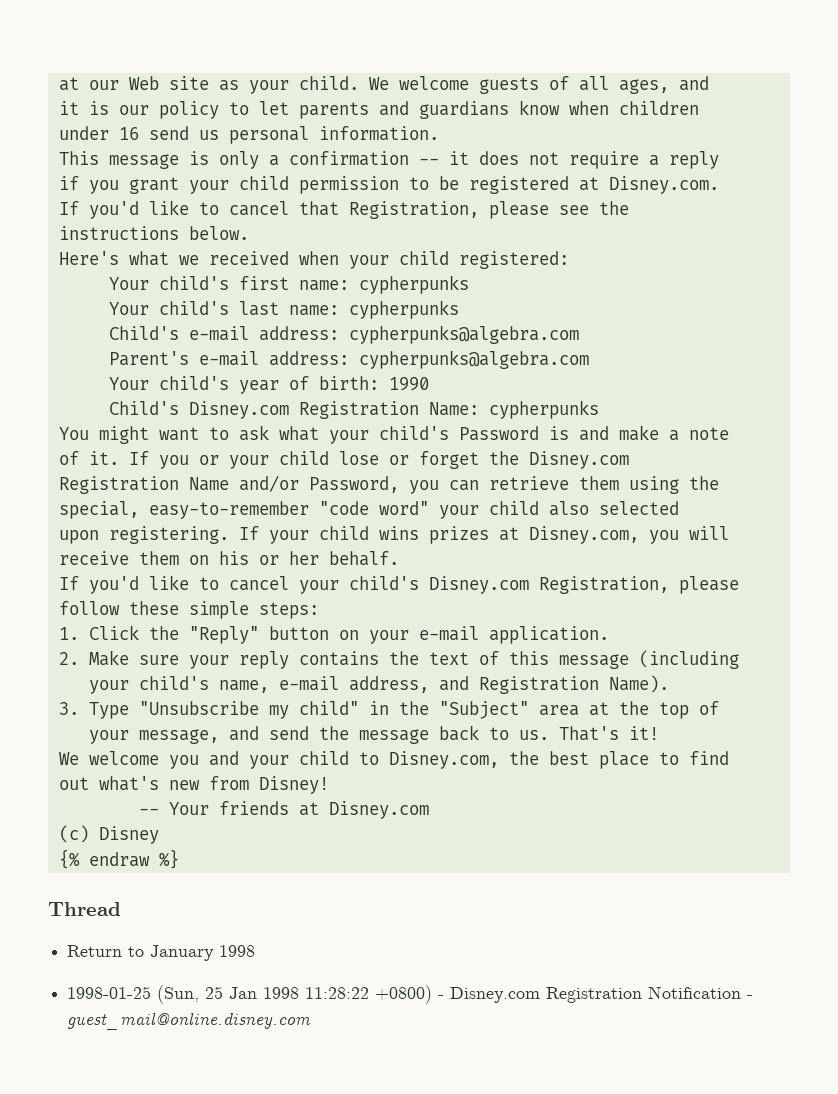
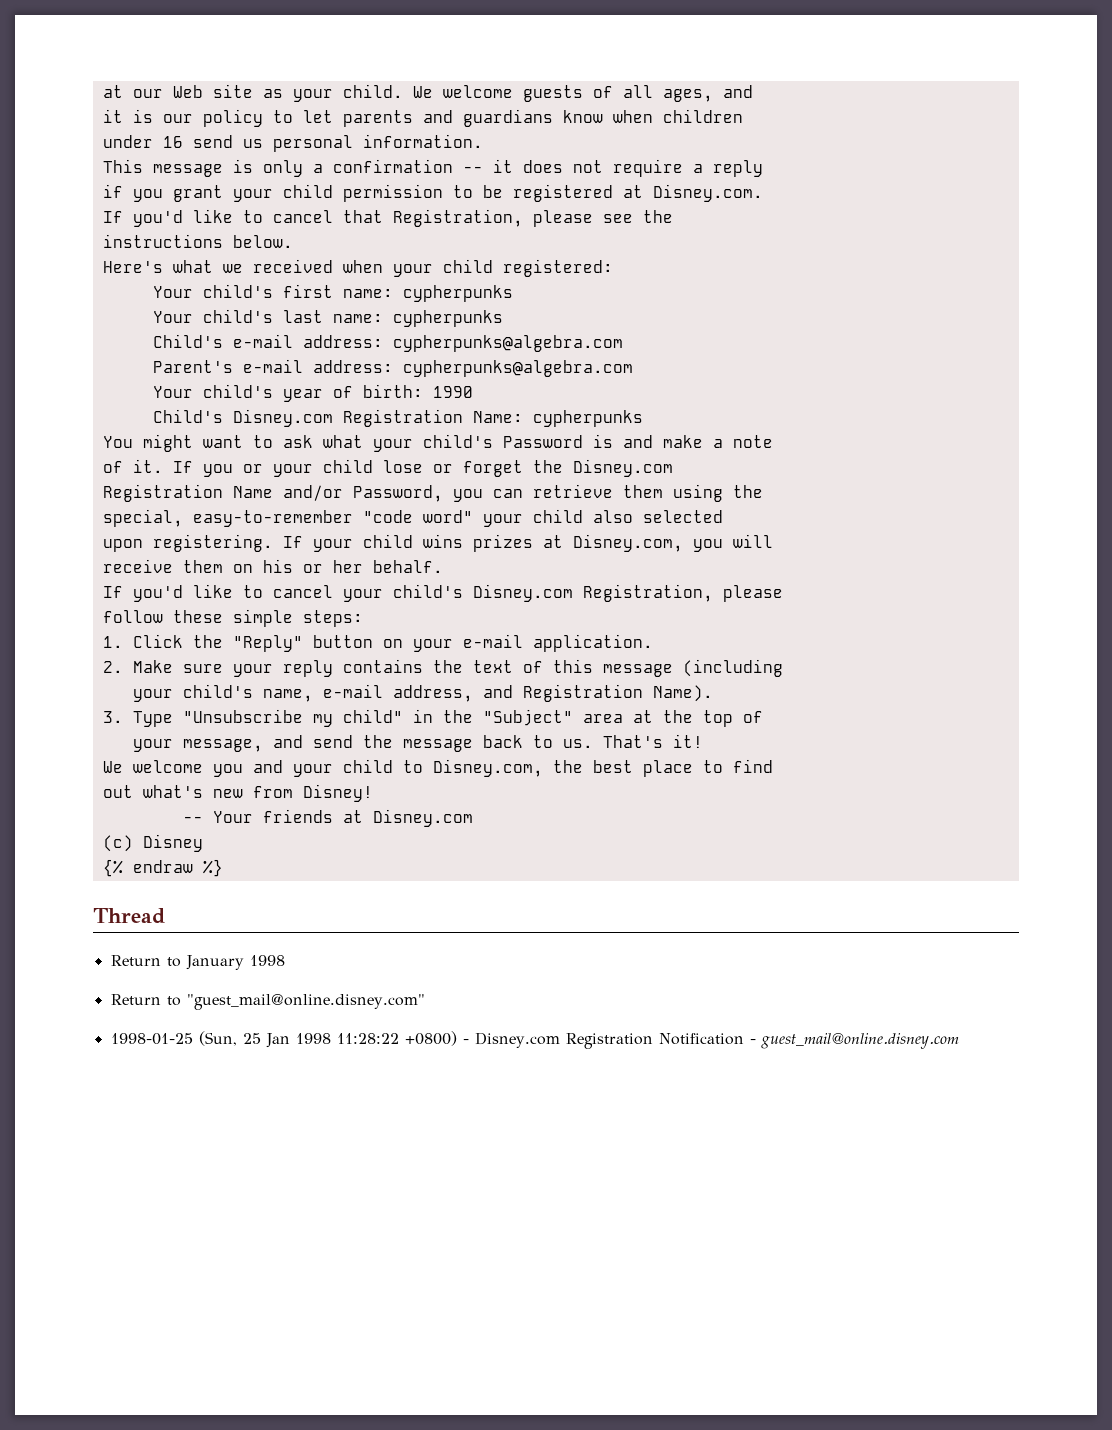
+ Return to "guest_mail@online.disney.com"

